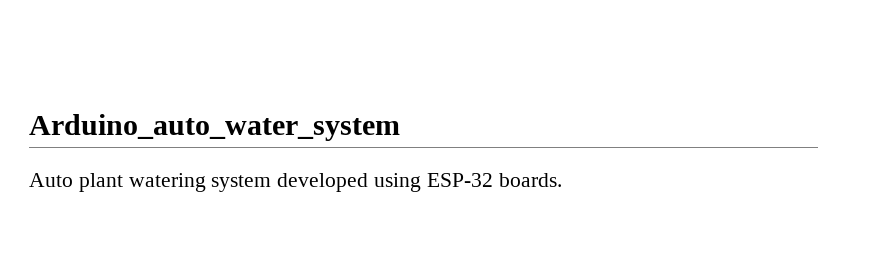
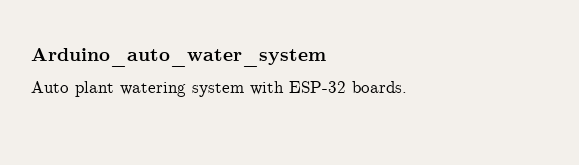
- Auto plant watering system developed using ESP-32 boards.
+ Auto plant watering system with ESP-32 boards.

